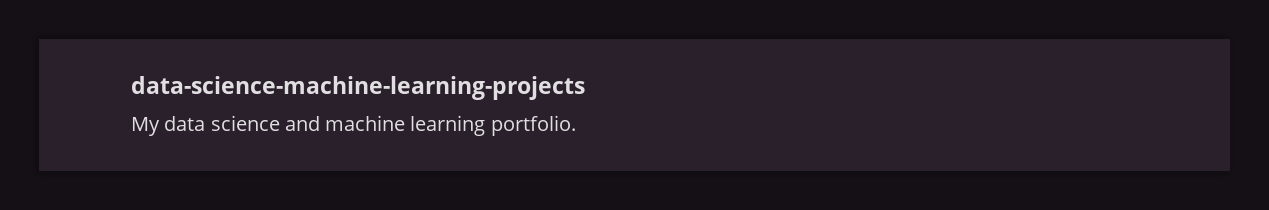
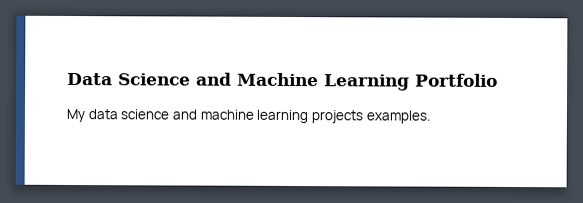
- data-science-machine-learning-projects
+ Data Science and Machine Learning Portfolio
- My data science and machine learning portfolio.
+ My data science and machine learning projects examples.

